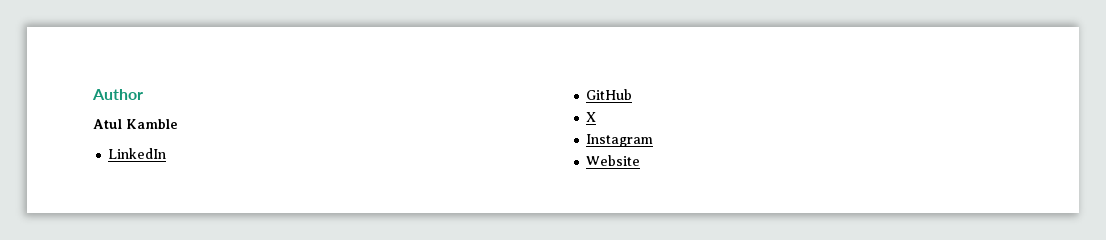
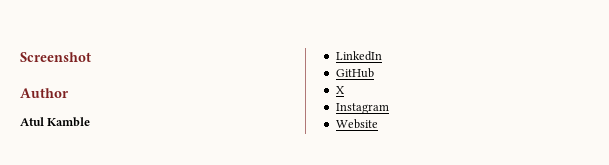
+ Screenshot

